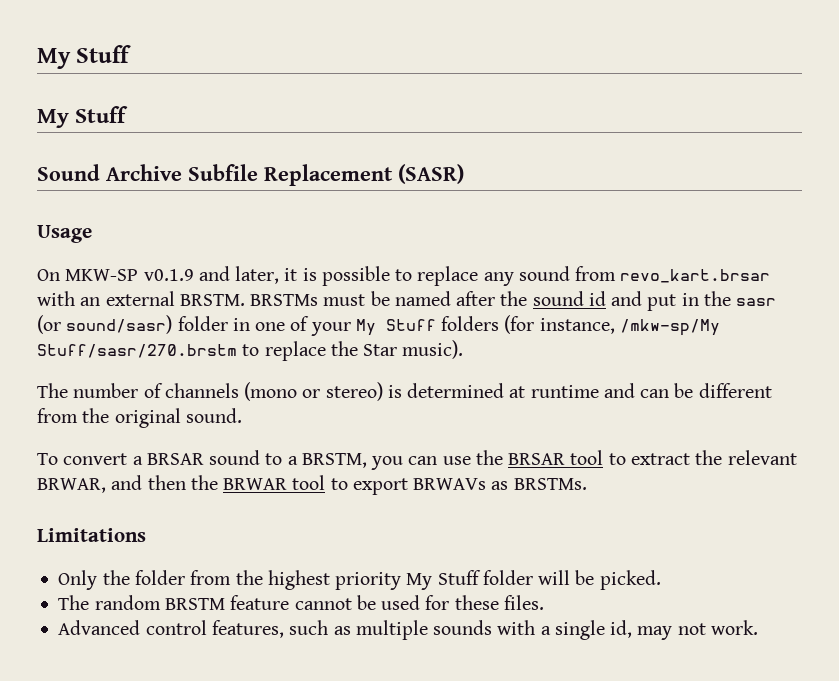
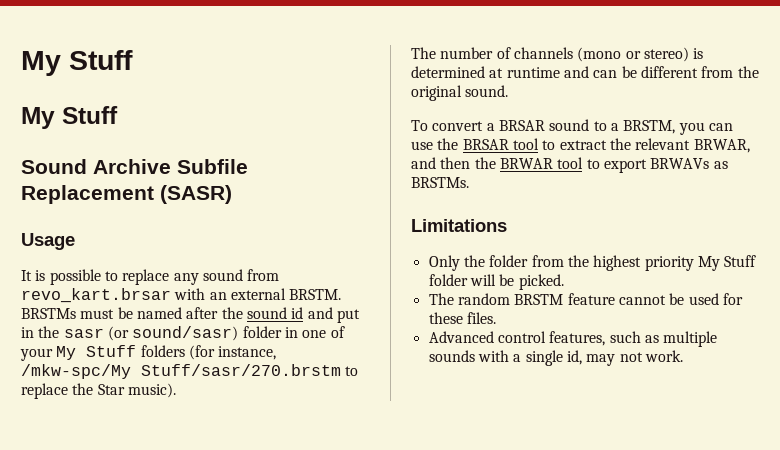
- On MKW-SP v0.1.9 and later, it is possible to replace any sound from revo_kart.brsar with an external BRSTM.
+ It is possible to replace any sound from revo_kart.brsar with an external BRSTM.
- BRSTMs must be named after the sound id and put in the sasr (or sound/sasr) folder in one of your My Stuff folders (for instance, /mkw-sp/My Stuff/sasr/270.brstm to replace the Star music).
+ BRSTMs must be named after the sound id and put in the sasr (or sound/sasr) folder in one of your My Stuff folders (for instance, /mkw-spc/My Stuff/sasr/270.brstm to replace the Star music).

